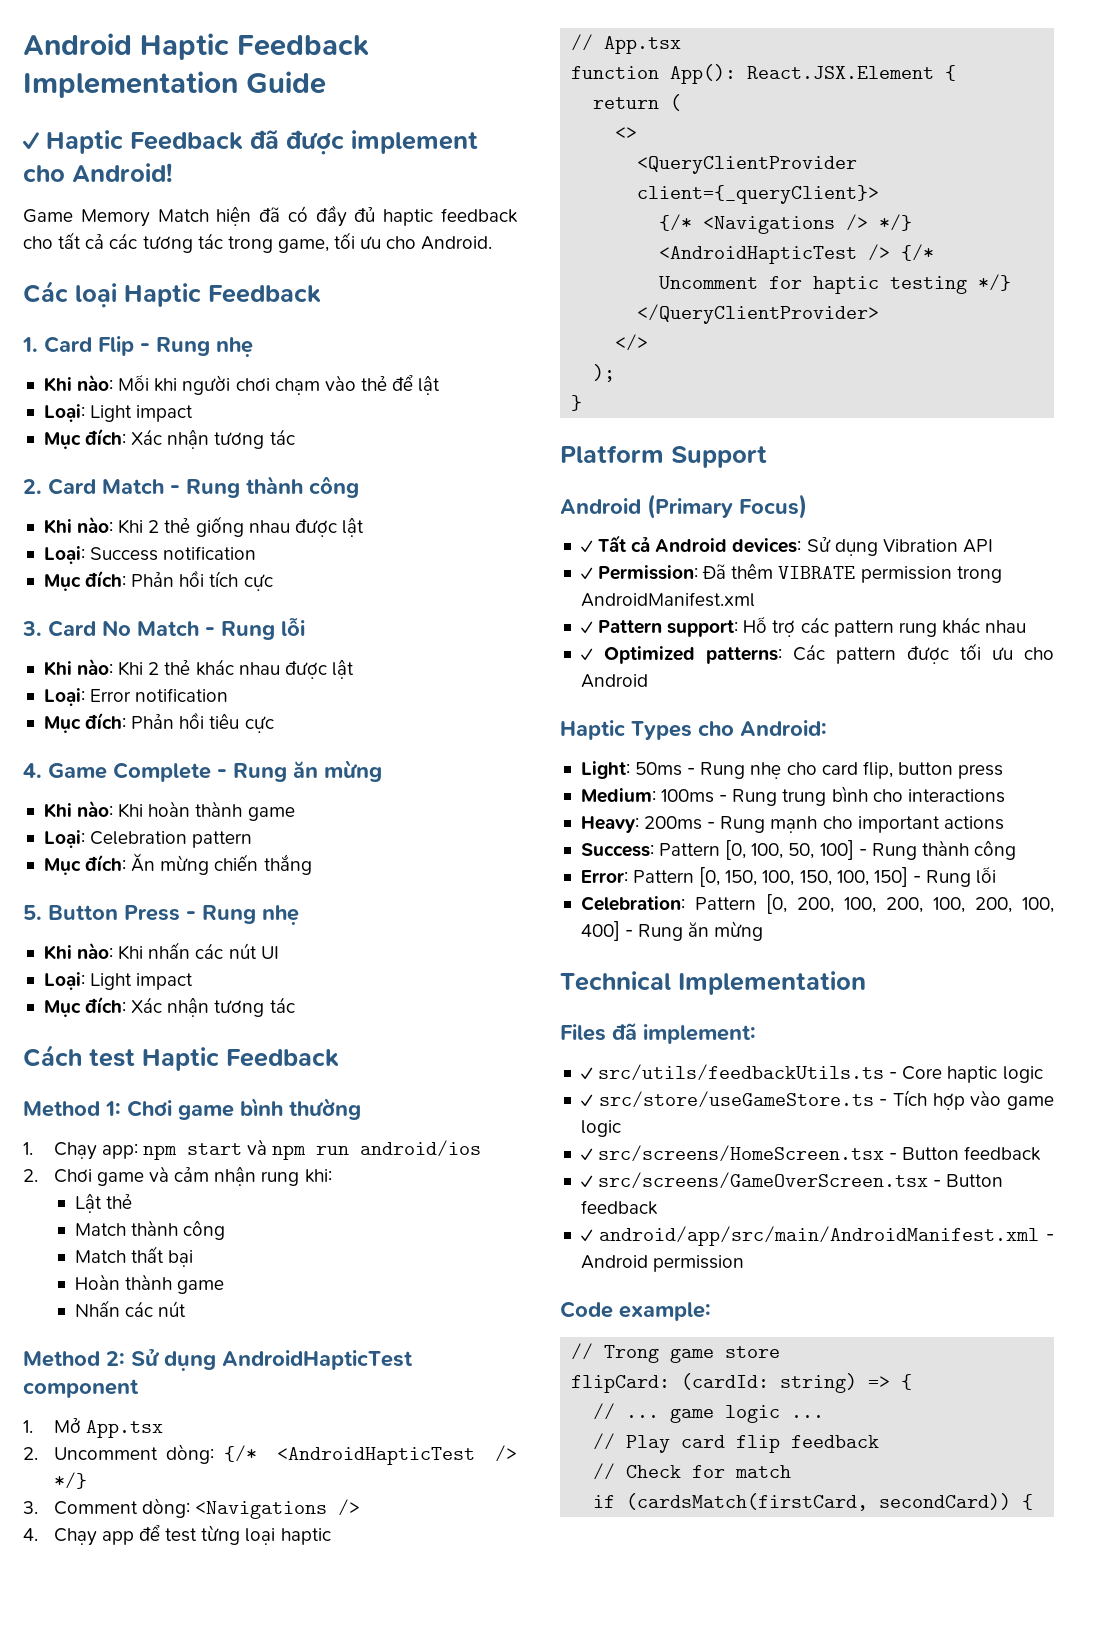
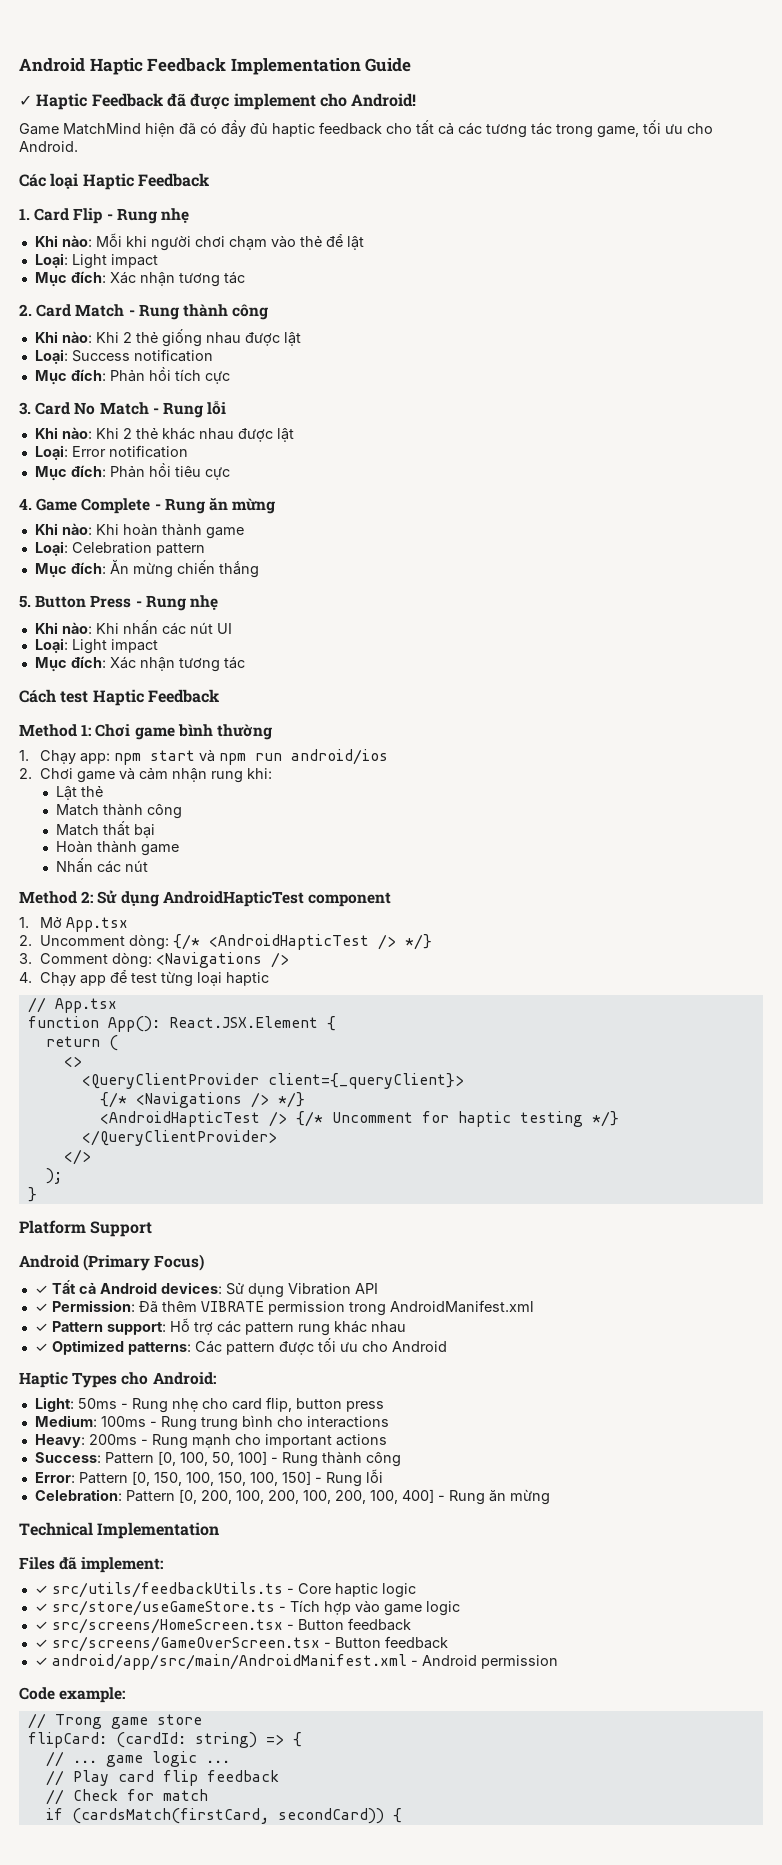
- Game Memory Match hiện đã có đầy đủ haptic feedback cho tất cả các tương tác trong game, tối ưu cho Android.
+ Game MatchMind hiện đã có đầy đủ haptic feedback cho tất cả các tương tác trong game, tối ưu cho Android.

